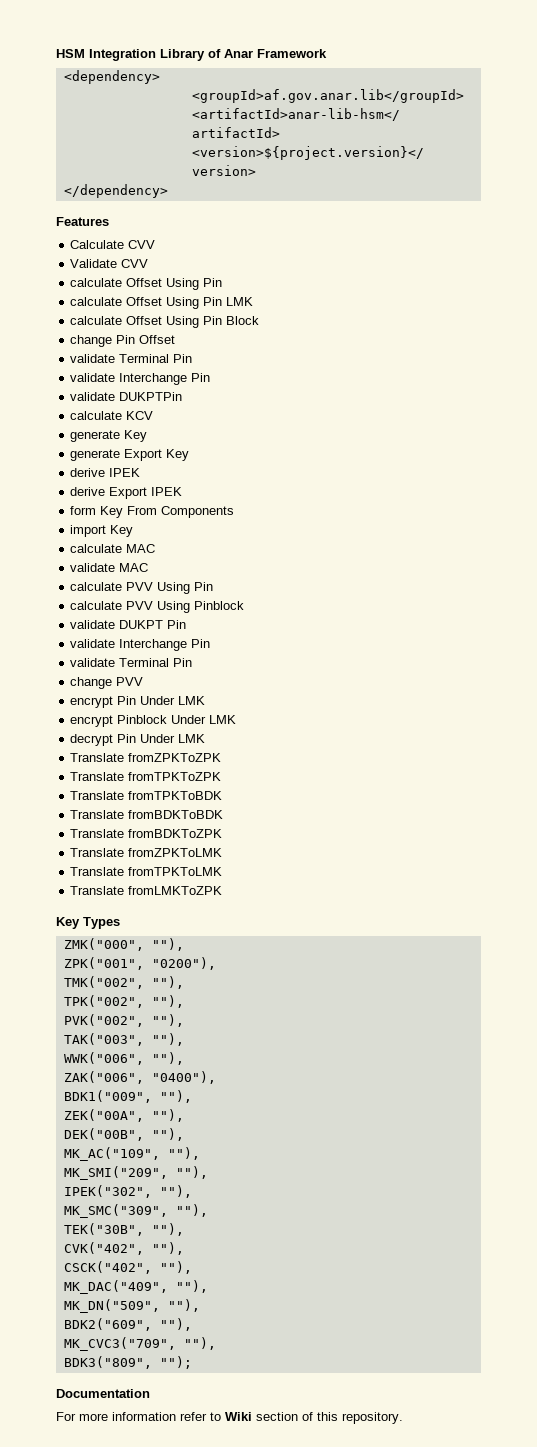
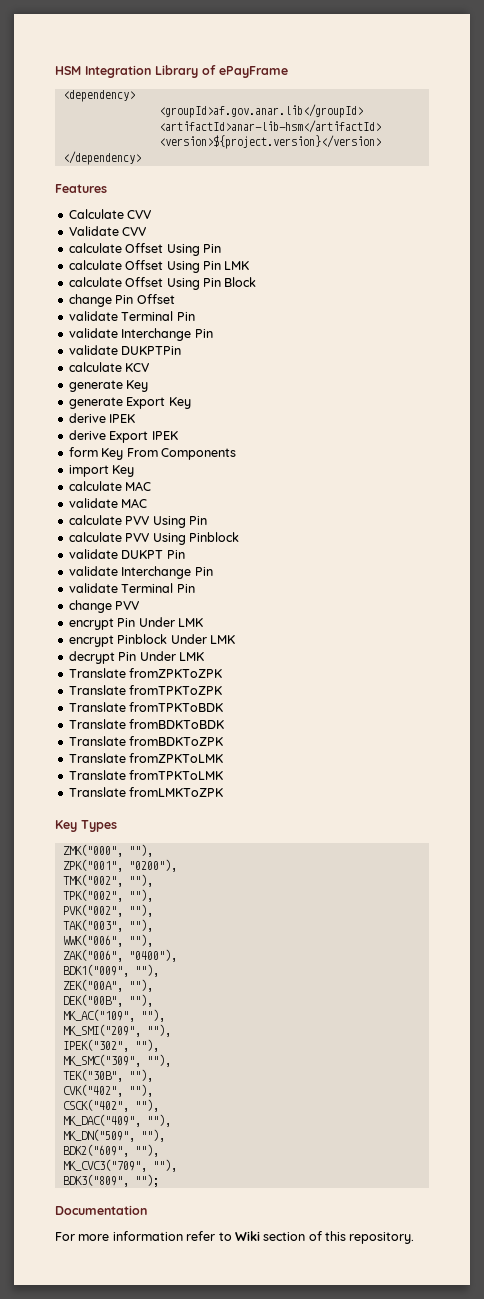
- HSM Integration Library of Anar Framework
+ HSM Integration Library of ePayFrame

